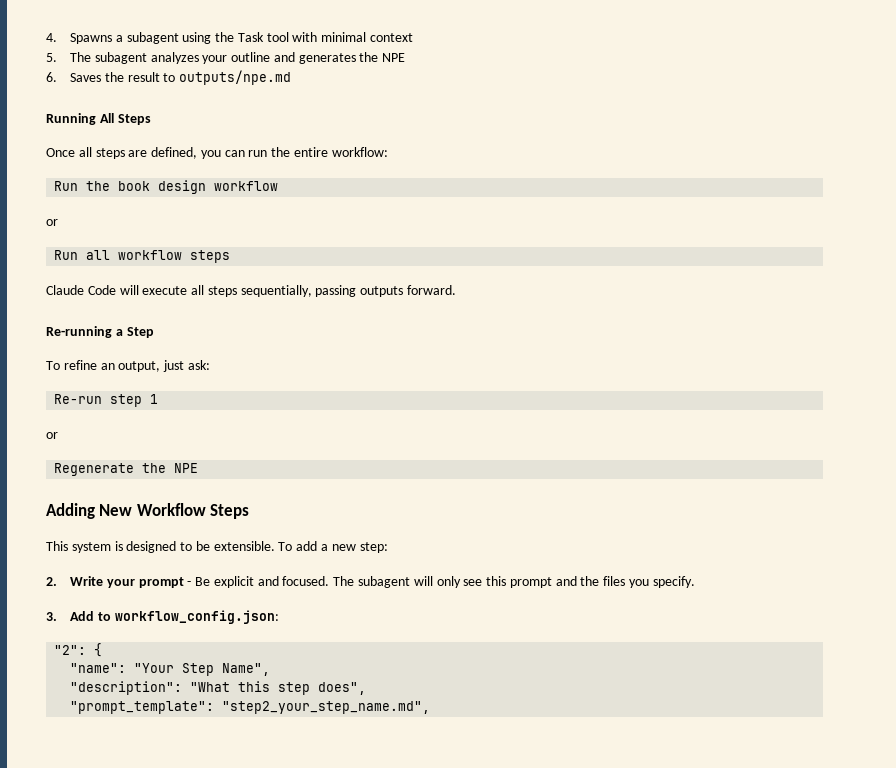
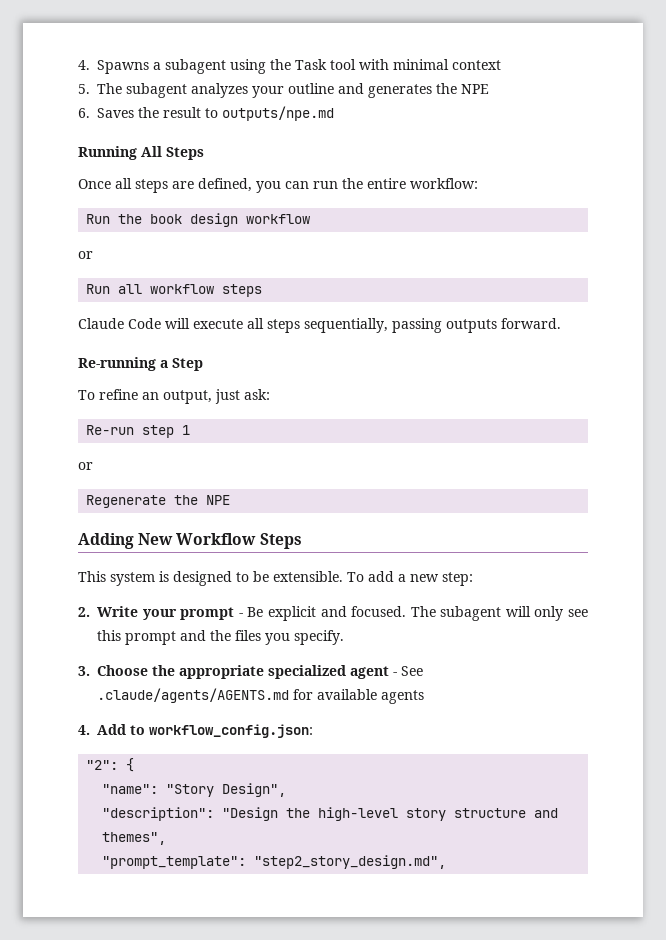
- 3. Add to workflow_config.json:
+ 3. Choose the appropriate specialized agent - See .claude/agents/AGENTS.md for available agents
+ 4. Add to workflow_config.json:
- "name": "Your Step Name",
- "description": "What this step does",
+ "name": "Story Design",
+ "description": "Design the high-level story structure and themes",
- "prompt_template": "step2_your_step_name.md",
+ "prompt_template": "step2_story_design.md",

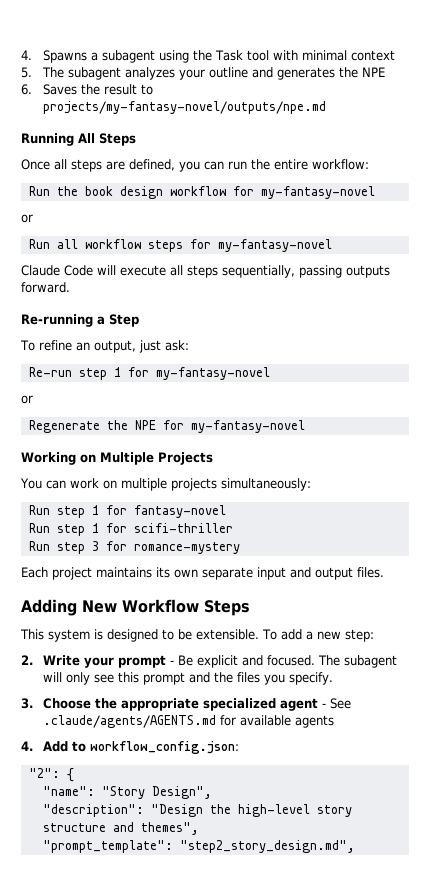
- 6. Saves the result to outputs/npe.md
+ 6. Saves the result to projects/my-fantasy-novel/outputs/npe.md
- Run the book design workflow
+ Run the book design workflow for my-fantasy-novel
- Run all workflow steps
+ Run all workflow steps for my-fantasy-novel
- Re-run step 1
+ Re-run step 1 for my-fantasy-novel
- Regenerate the NPE
+ Regenerate the NPE for my-fantasy-novel
+ Working on Multiple Projects
+ You can work on multiple projects simultaneously:
+ Run step 1 for fantasy-novel
+ Run step 1 for scifi-thriller
+ Run step 3 for romance-mystery
+ Each project maintains its own separate input and output files.

